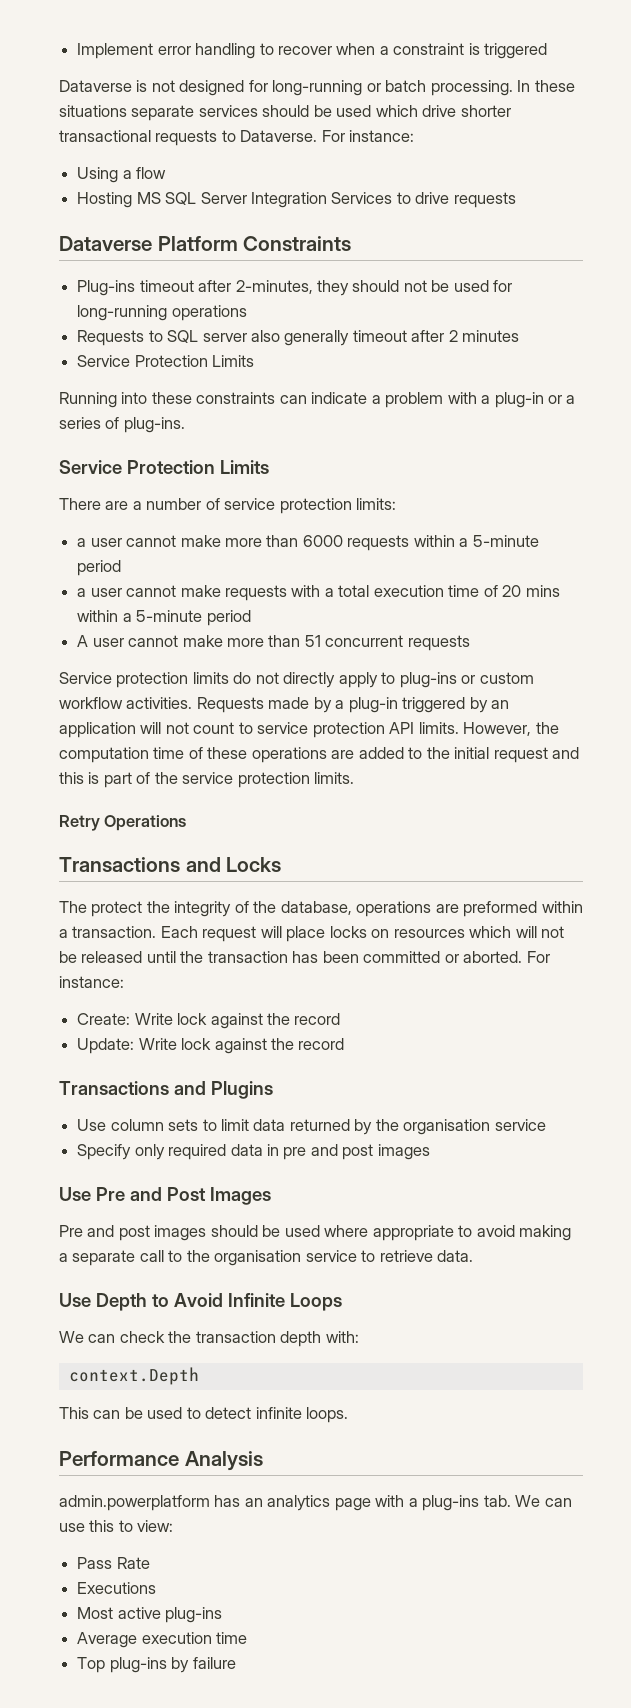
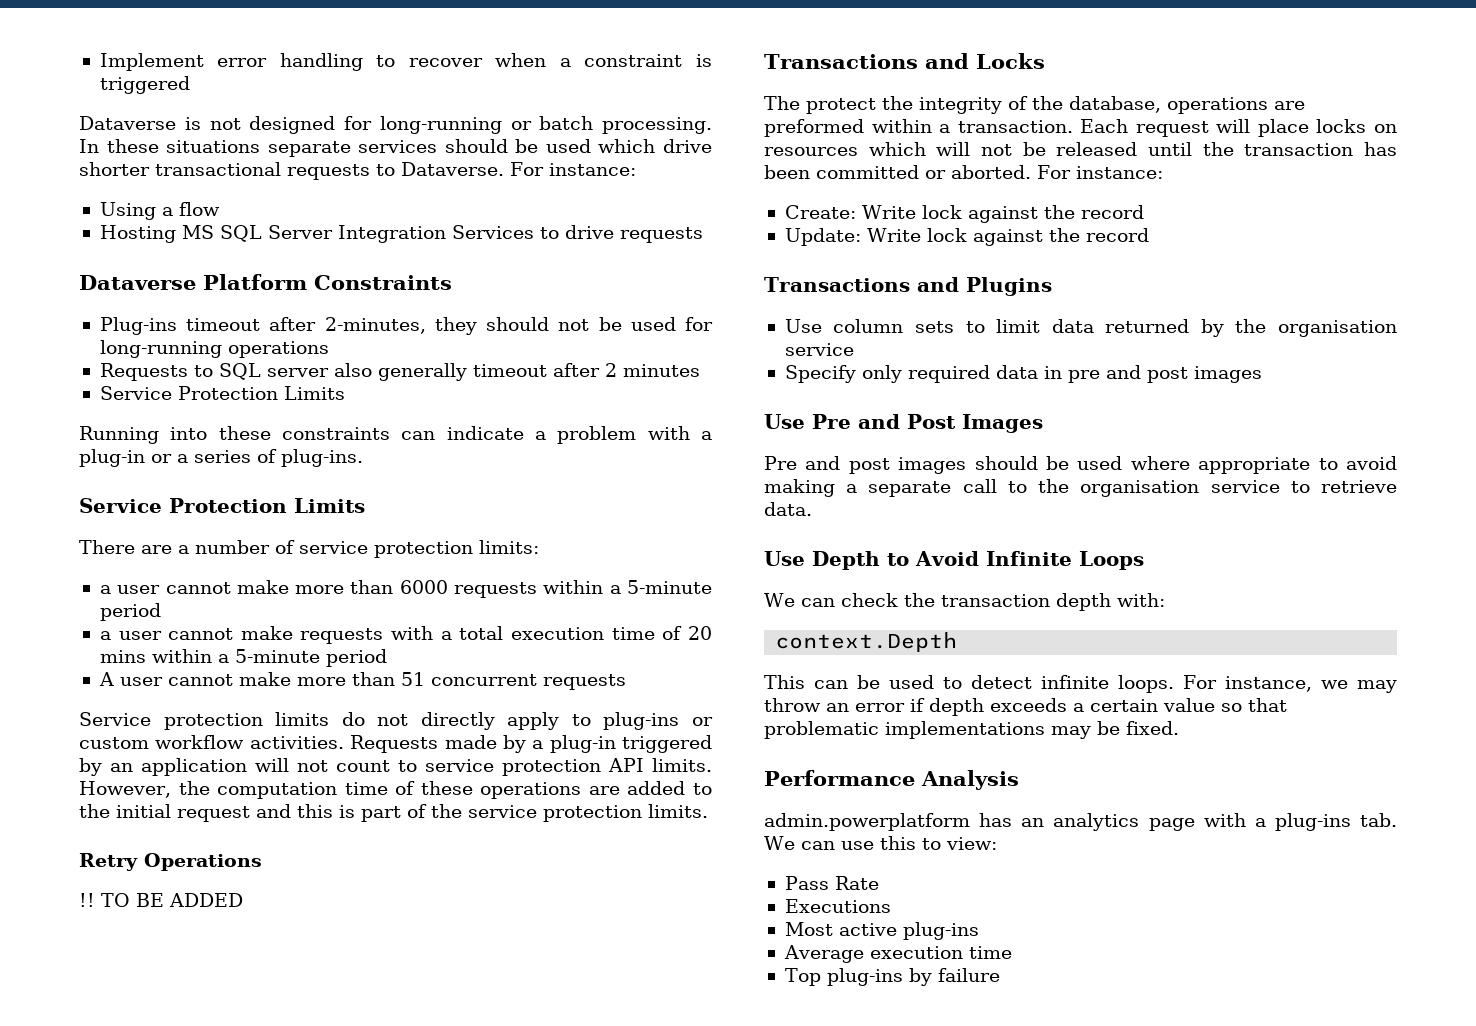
+ !! TO BE ADDED
+ For instance, we may throw an error if depth exceeds a certain value so that problematic implementations may be fixed.

